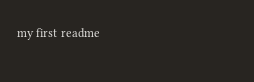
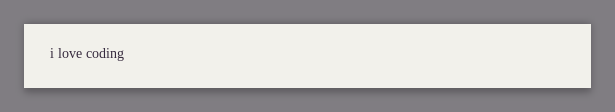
- my first readme
+ i love coding

